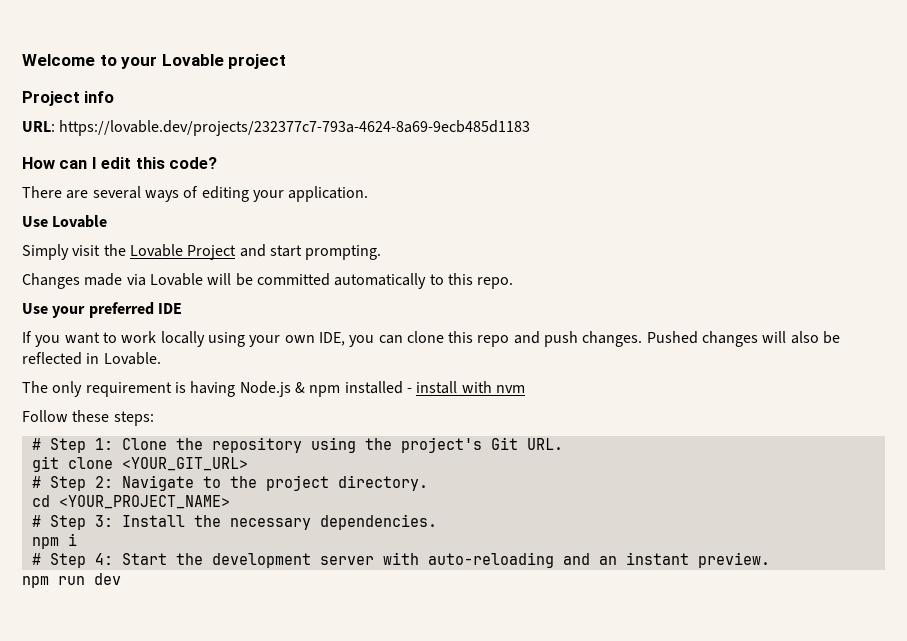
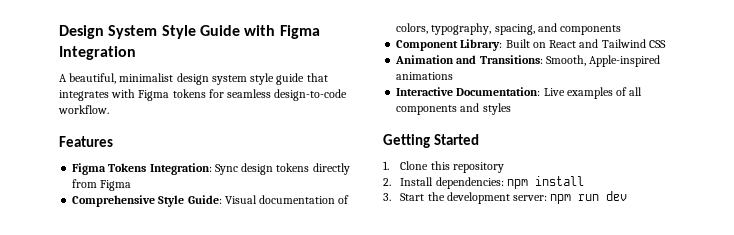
- Welcome to your Lovable project
- Project info
- URL: https://lovable.dev/projects/232377c7-793a-4624-8a69-9ecb485d1183
- How can I edit this code?
- There are several ways of editing your application.
- Use Lovable
- Simply visit the Lovable Project and start prompting.
- Changes made via Lovable will be committed automatically to this repo.
- Use your preferred IDE
- If you want to work locally using your own IDE, you can clone this repo and push changes. Pushed changes will also be reflected in Lovable.
- The only requirement is having Node.js & npm installed - install with nvm
- Follow these steps:
- # Step 1: Clone the repository using the project's Git URL.
- git clone <YOUR_GIT_URL>
- # Step 2: Navigate to the project directory.
- cd <YOUR_PROJECT_NAME>
- # Step 3: Install the necessary dependencies.
- npm i
- # Step 4: Start the development server with auto-reloading and an instant preview.
- npm run dev
+ Design System Style Guide with Figma Integration
+ A beautiful, minimalist design system style guide that integrates with Figma tokens for seamless design-to-code workflow.
+ Features
+ Figma Tokens Integration: Sync design tokens directly from Figma
+ Comprehensive Style Guide: Visual documentation of colors, typography, spacing, and components
+ Component Library: Built on React and Tailwind CSS
+ Animation and Transitions: Smooth, Apple-inspired animations
+ Interactive Documentation: Live examples of all components and styles
+ Getting Started
+ 1. Clone this repository
+ 2. Install dependencies: npm install
+ 3. Start the development server: npm run dev

